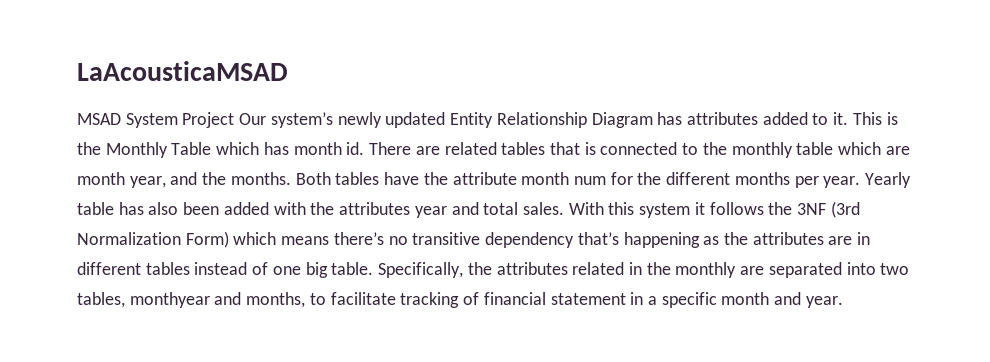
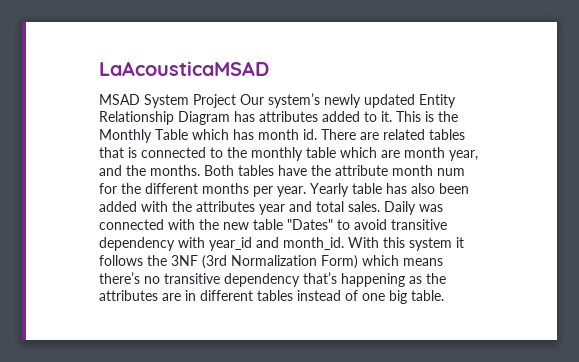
+ Daily was connected with the new table "Dates" to avoid transitive dependency with year_id and month_id.
- Specifically, the attributes related in the monthly are separated into two tables, monthyear and months, to facilitate tracking of financial statement in a specific month and year.

